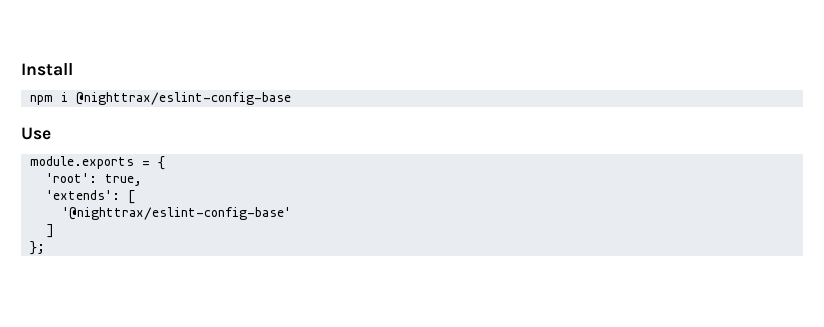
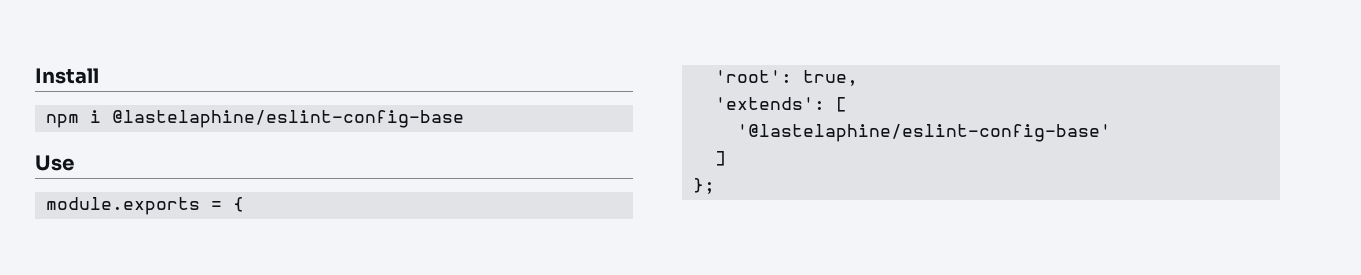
- npm i @nighttrax/eslint-config-base
+ npm i @lastelaphine/eslint-config-base
- '@nighttrax/eslint-config-base'
+ '@lastelaphine/eslint-config-base'

